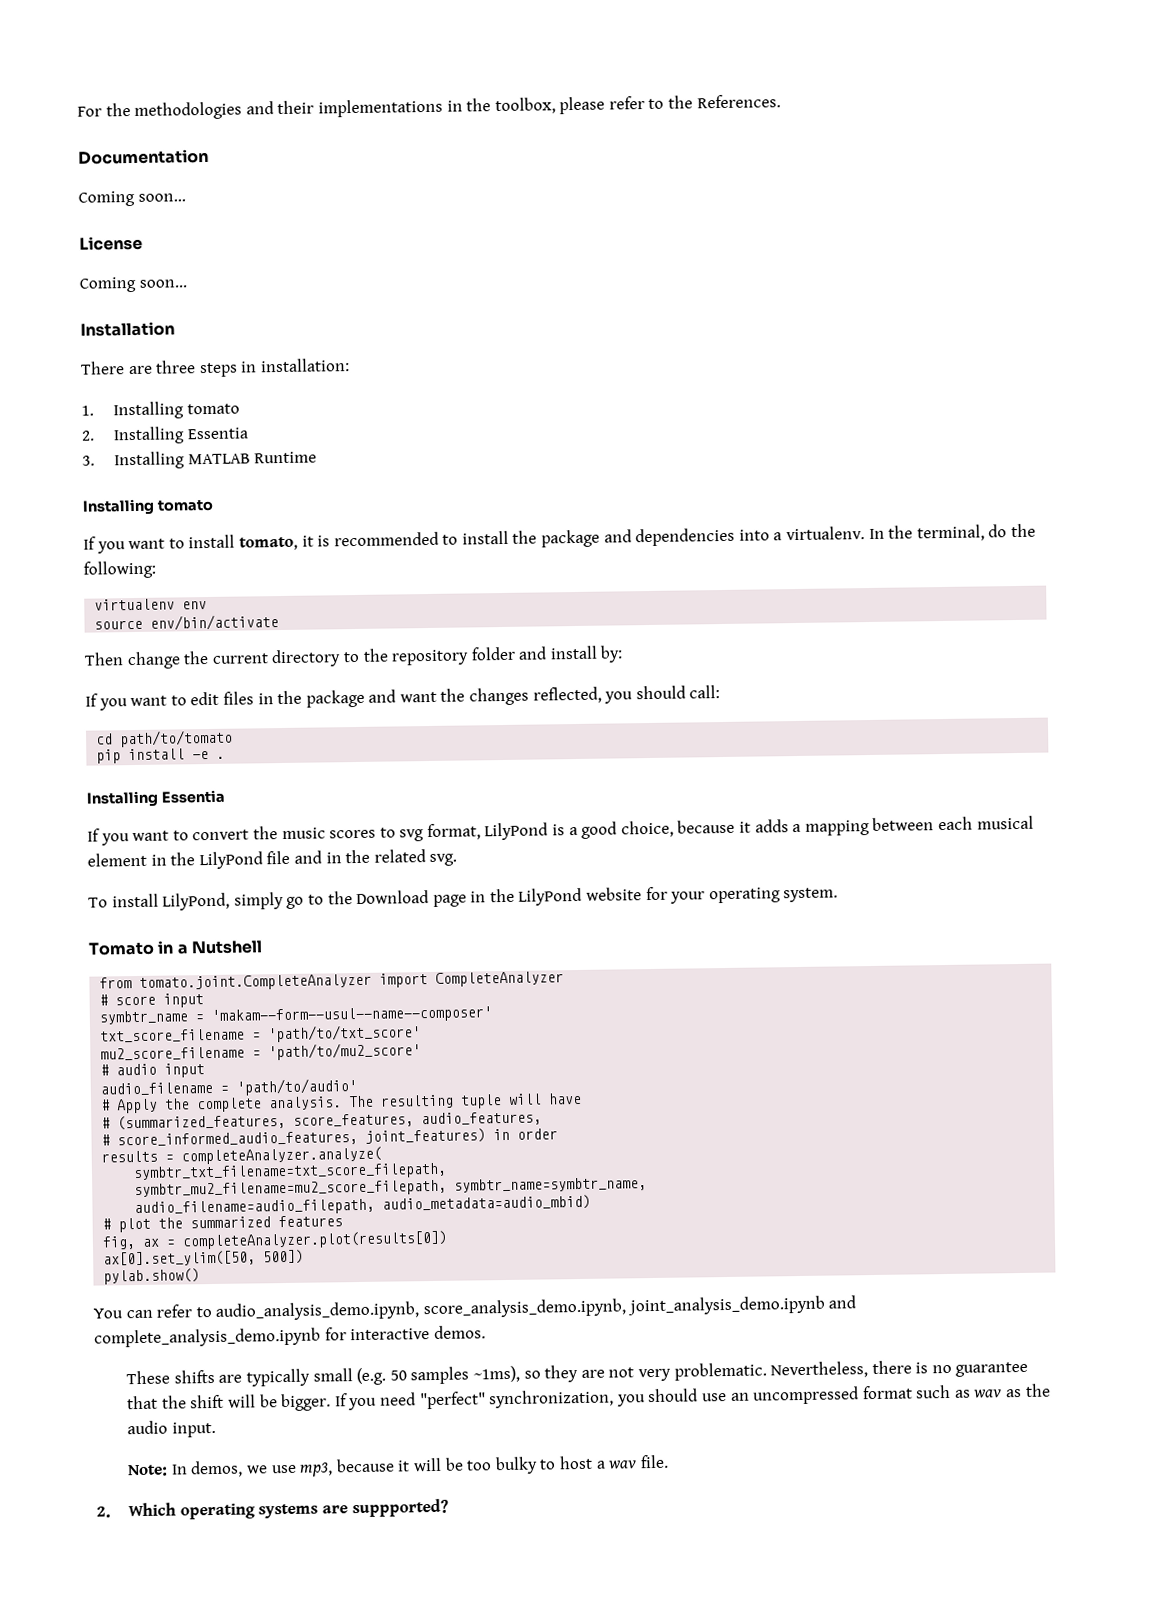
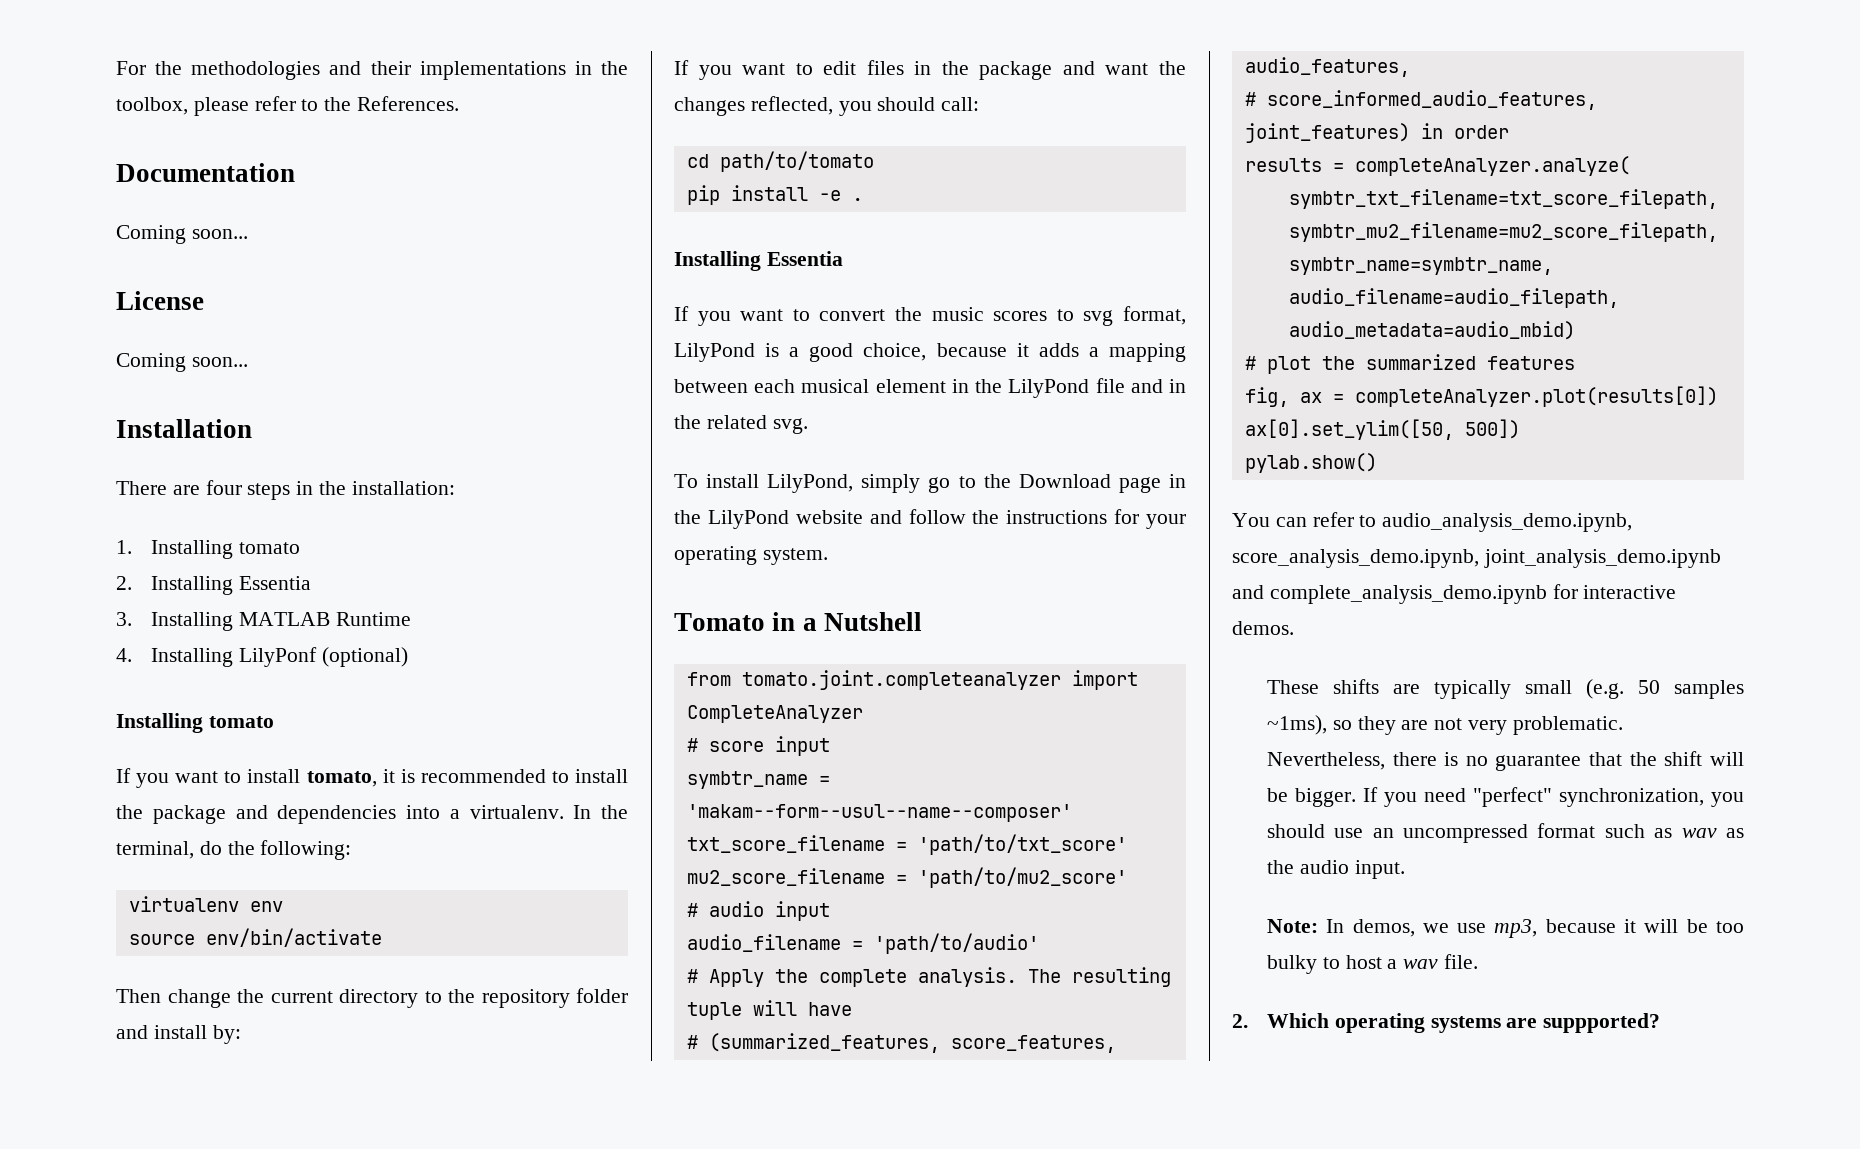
- There are three steps in installation:
+ There are four steps in the installation:
+ 4. Installing LilyPonf (optional)
- To install LilyPond, simply go to the Download page in the LilyPond website for your operating system.
+ To install LilyPond, simply go to the Download page in the LilyPond website and follow the instructions for your operating system.
- from tomato.joint.CompleteAnalyzer import CompleteAnalyzer
+ from tomato.joint.completeanalyzer import CompleteAnalyzer

